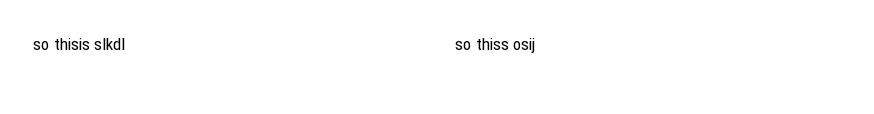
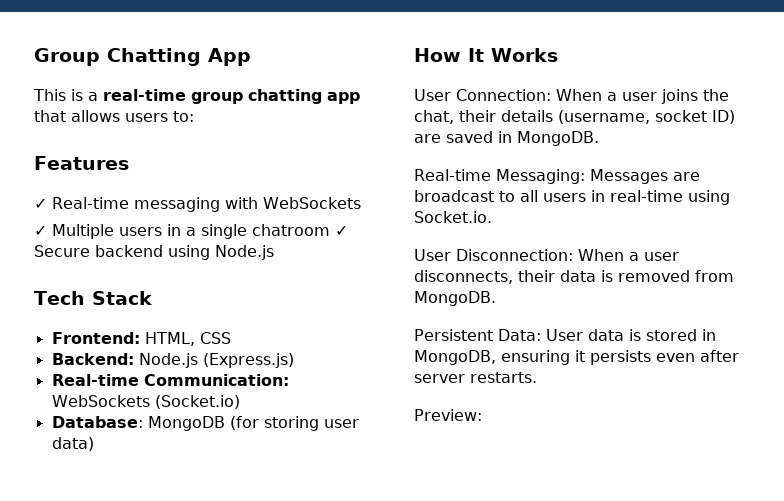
- so thisis slkdl
- so thiss osij
+ Group Chatting App
+ This is a real-time group chatting app that allows users to:
+ Features
+ ✓ Real-time messaging with WebSockets
+ ✓ Multiple users in a single chatroom ✓ Secure backend using Node.js
+ Tech Stack
+ Frontend: HTML, CSS
+ Backend: Node.js (Express.js)
+ Real-time Communication: WebSockets (Socket.io)
+ Database: MongoDB (for storing user data)
+ How It Works
+ User Connection: When a user joins the chat, their details (username, socket ID) are saved in MongoDB.
+ Real-time Messaging: Messages are broadcast to all users in real-time using Socket.io.
+ User Disconnection: When a user disconnects, their data is removed from MongoDB.
+ Persistent Data: User data is stored in MongoDB, ensuring it persists even after server restarts.
+ Preview:

